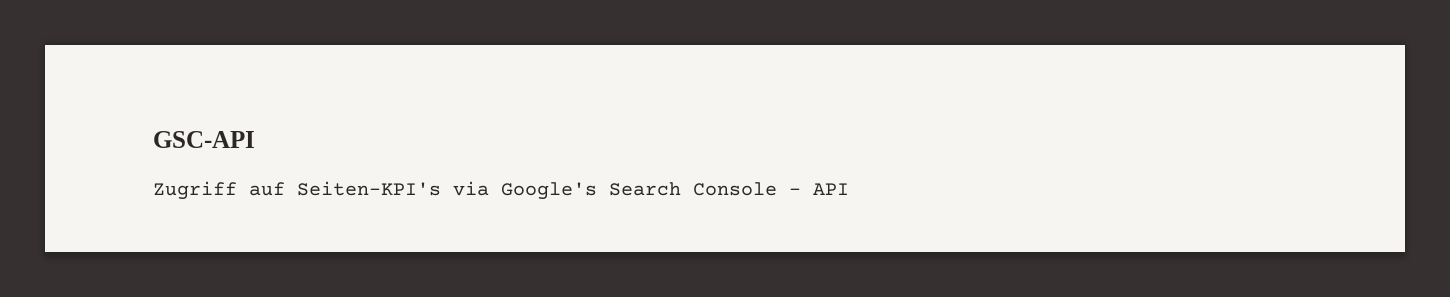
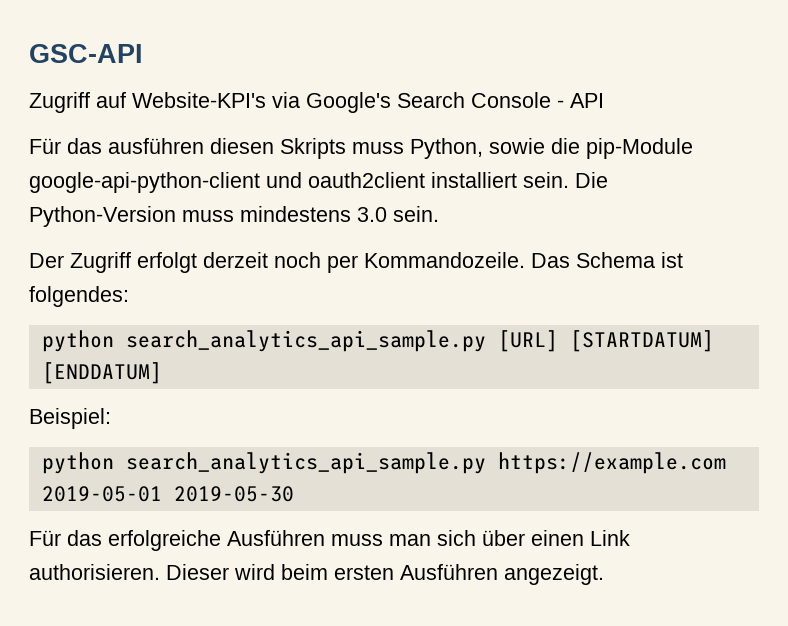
- Zugriff auf Seiten-KPI's via Google's Search Console - API
+ Zugriff auf Website-KPI's via Google's Search Console - API
+ Für das ausführen diesen Skripts muss Python, sowie die pip-Module google-api-python-client und oauth2client installiert sein. Die Python-Version muss mindestens 3.0 sein.
+ Der Zugriff erfolgt derzeit noch per Kommandozeile. Das Schema ist folgendes:
+ python search_analytics_api_sample.py [URL] [STARTDATUM] [ENDDATUM]
+ Beispiel:
+ python search_analytics_api_sample.py https://example.com 2019-05-01 2019-05-30
+ Für das erfolgreiche Ausführen muss man sich über einen Link authorisieren. Dieser wird beim ersten Ausführen angezeigt.

